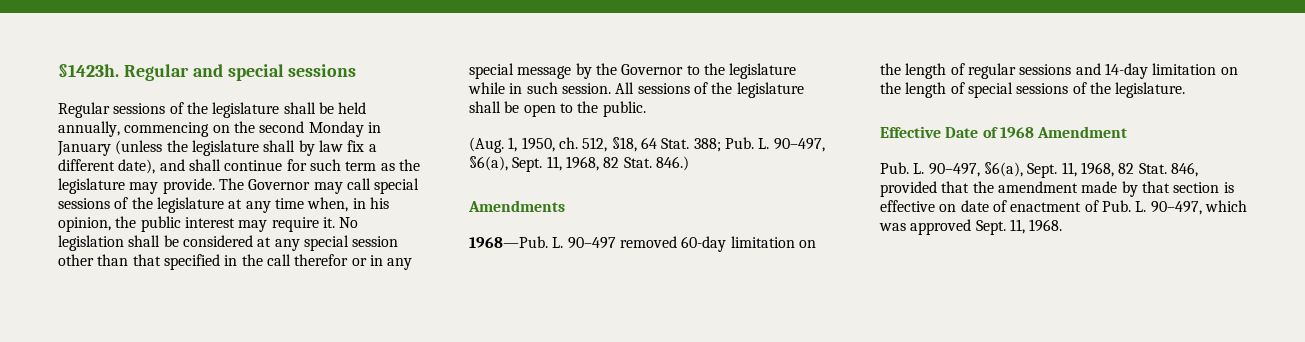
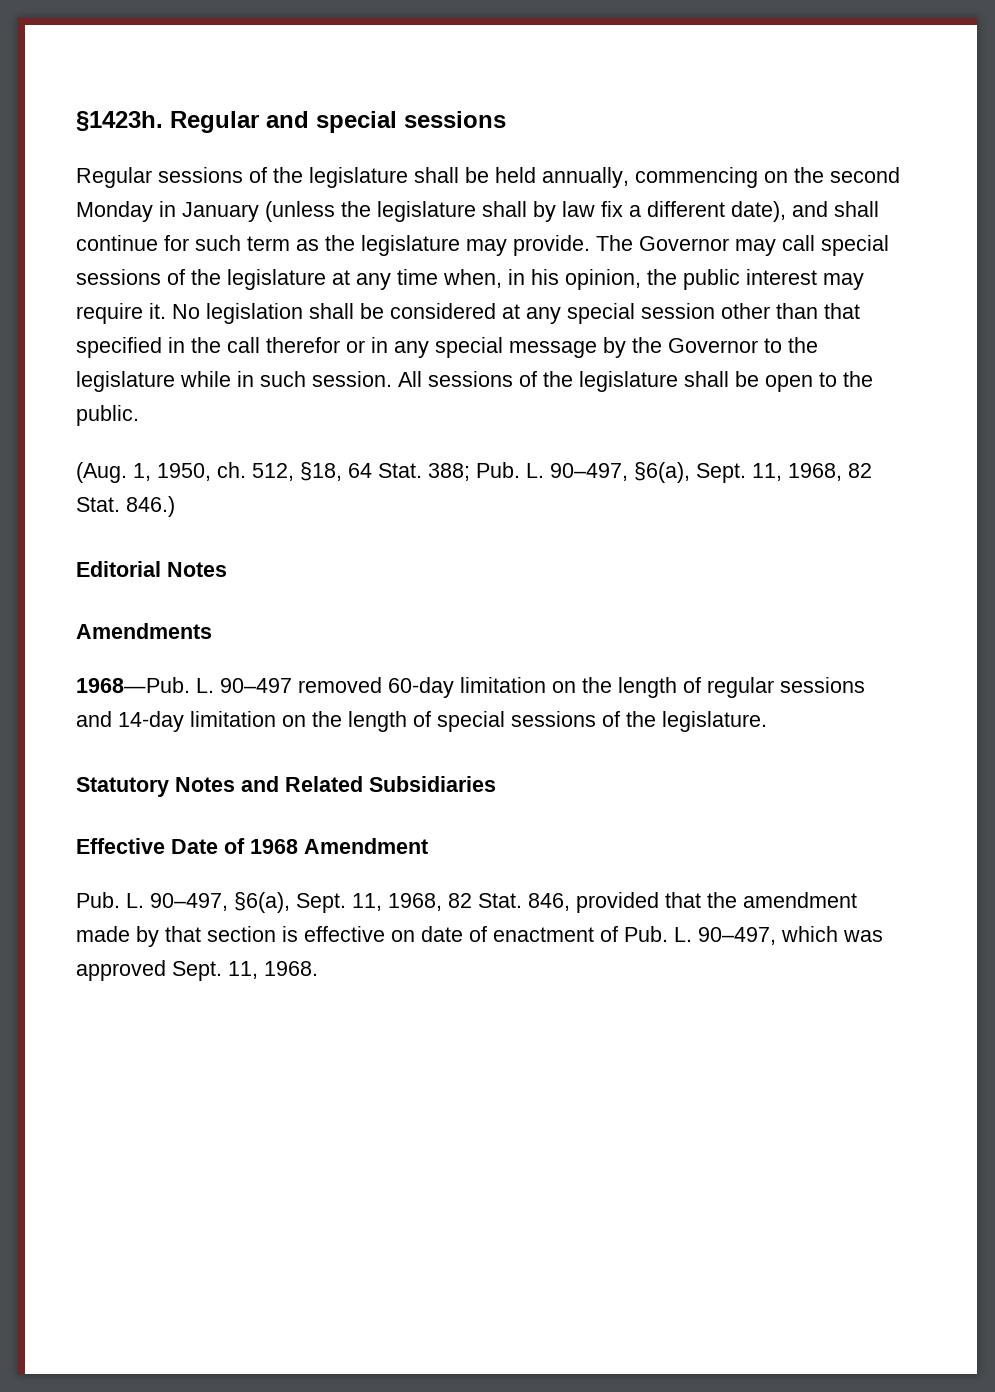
+ Editorial Notes
+ Statutory Notes and Related Subsidiaries

